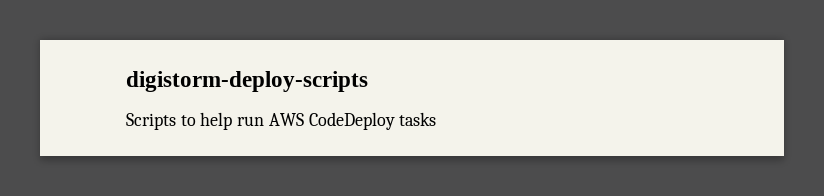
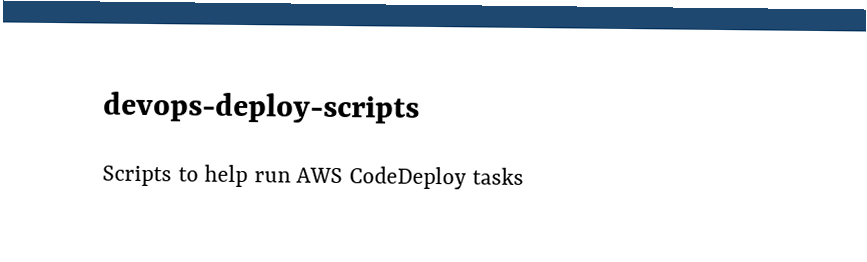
- digistorm-deploy-scripts
+ devops-deploy-scripts

